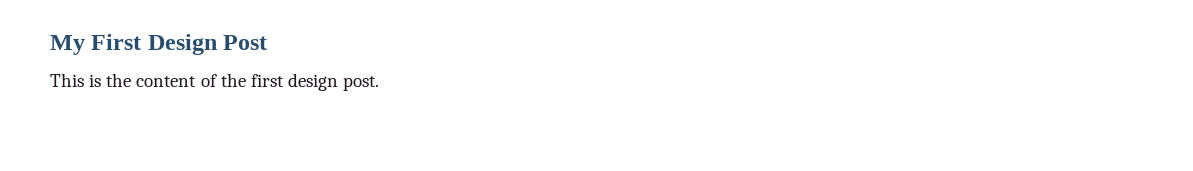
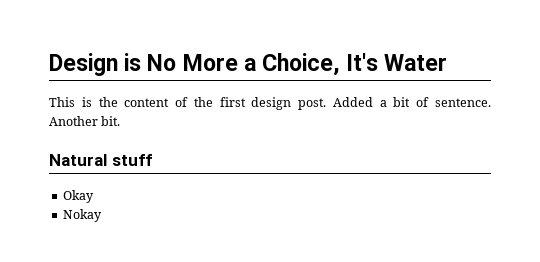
- My First Design Post
+ Design is No More a Choice, It's Water
+ Added a bit of sentence. Another bit.
+ Natural stuff
+ Okay
+ Nokay

